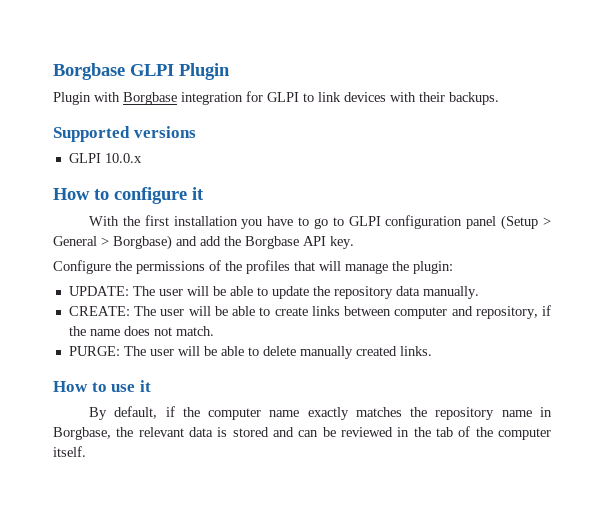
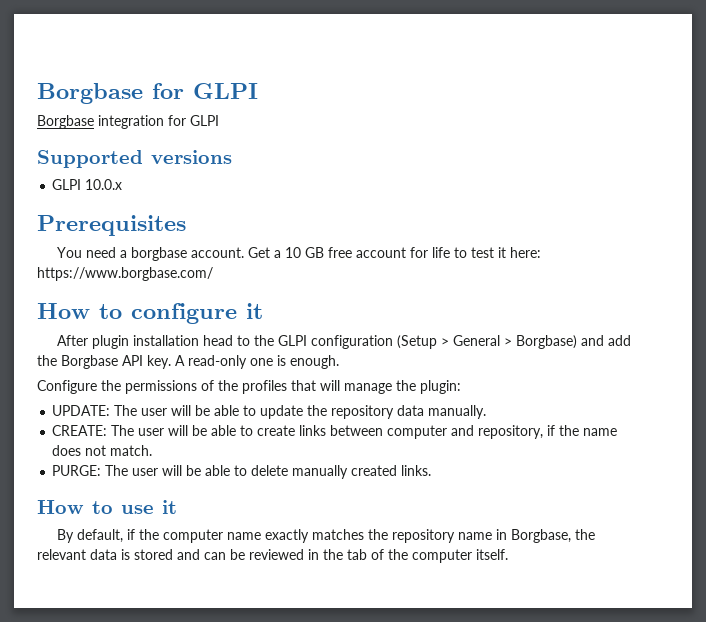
- Borgbase GLPI Plugin
- Plugin with Borgbase integration for GLPI to link devices with their backups.
+ Borgbase for GLPI
+ Borgbase integration for GLPI
  Supported versions
  GLPI 10.0.x
+ Prerequisites
+ You need a borgbase account. Get a 10 GB free account for life to test it here: https://www.borgbase.com/
  How to configure it
- With the first installation you have to go to GLPI configuration panel (Setup > General > Borgbase) and add the Borgbase API key.
+ After plugin installation head to the GLPI configuration (Setup > General > Borgbase) and add the Borgbase API key. A read-only one is enough.

